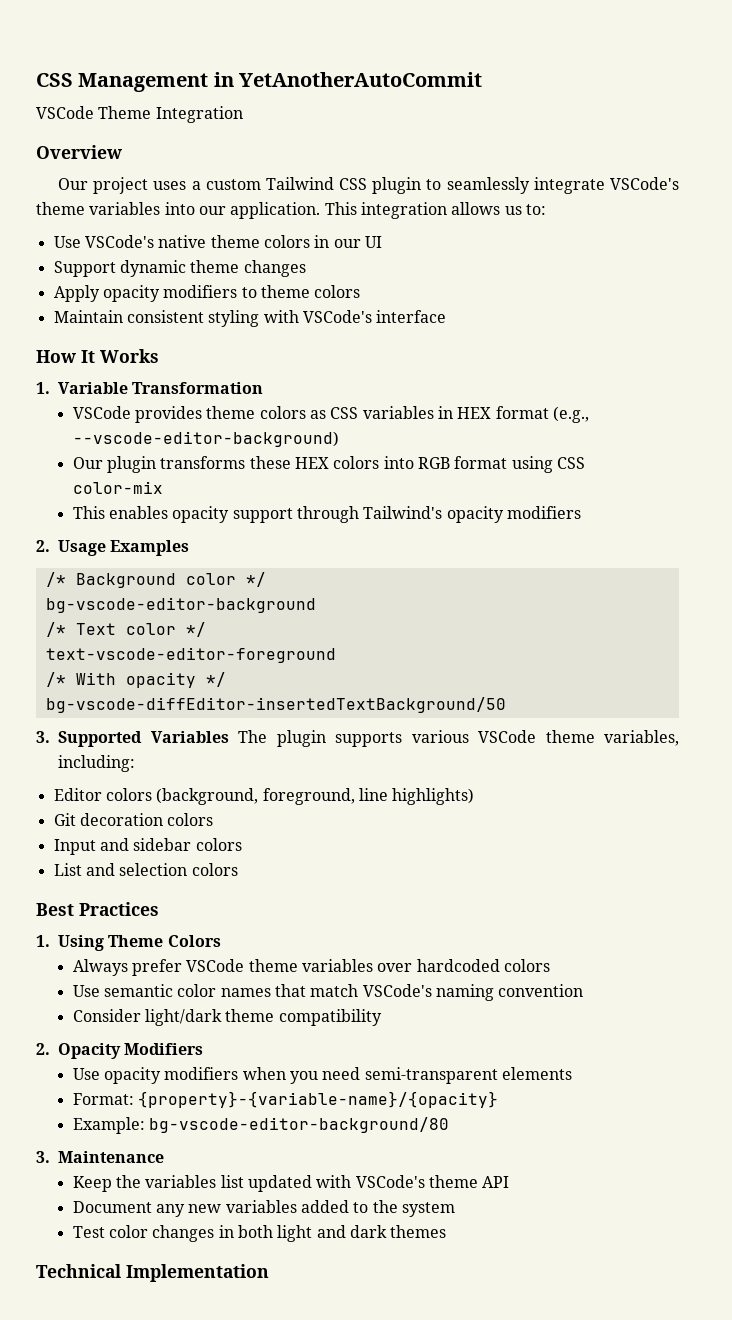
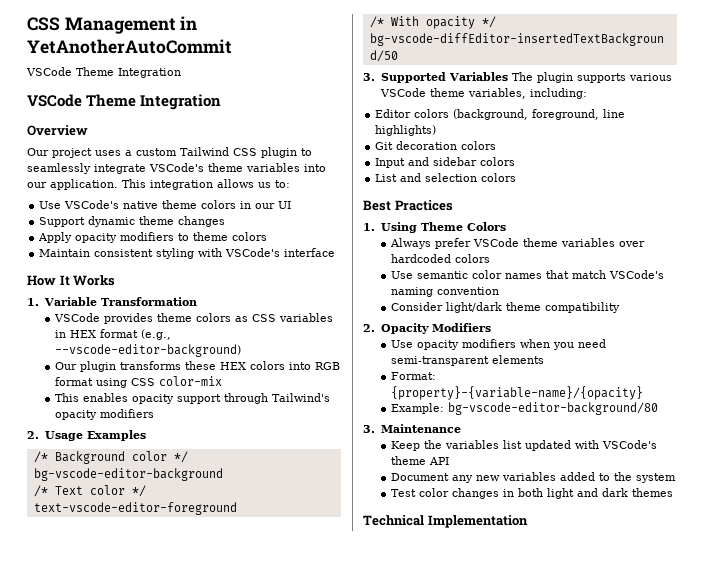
  CSS Management in YetAnotherAutoCommit
+ VSCode Theme Integration

